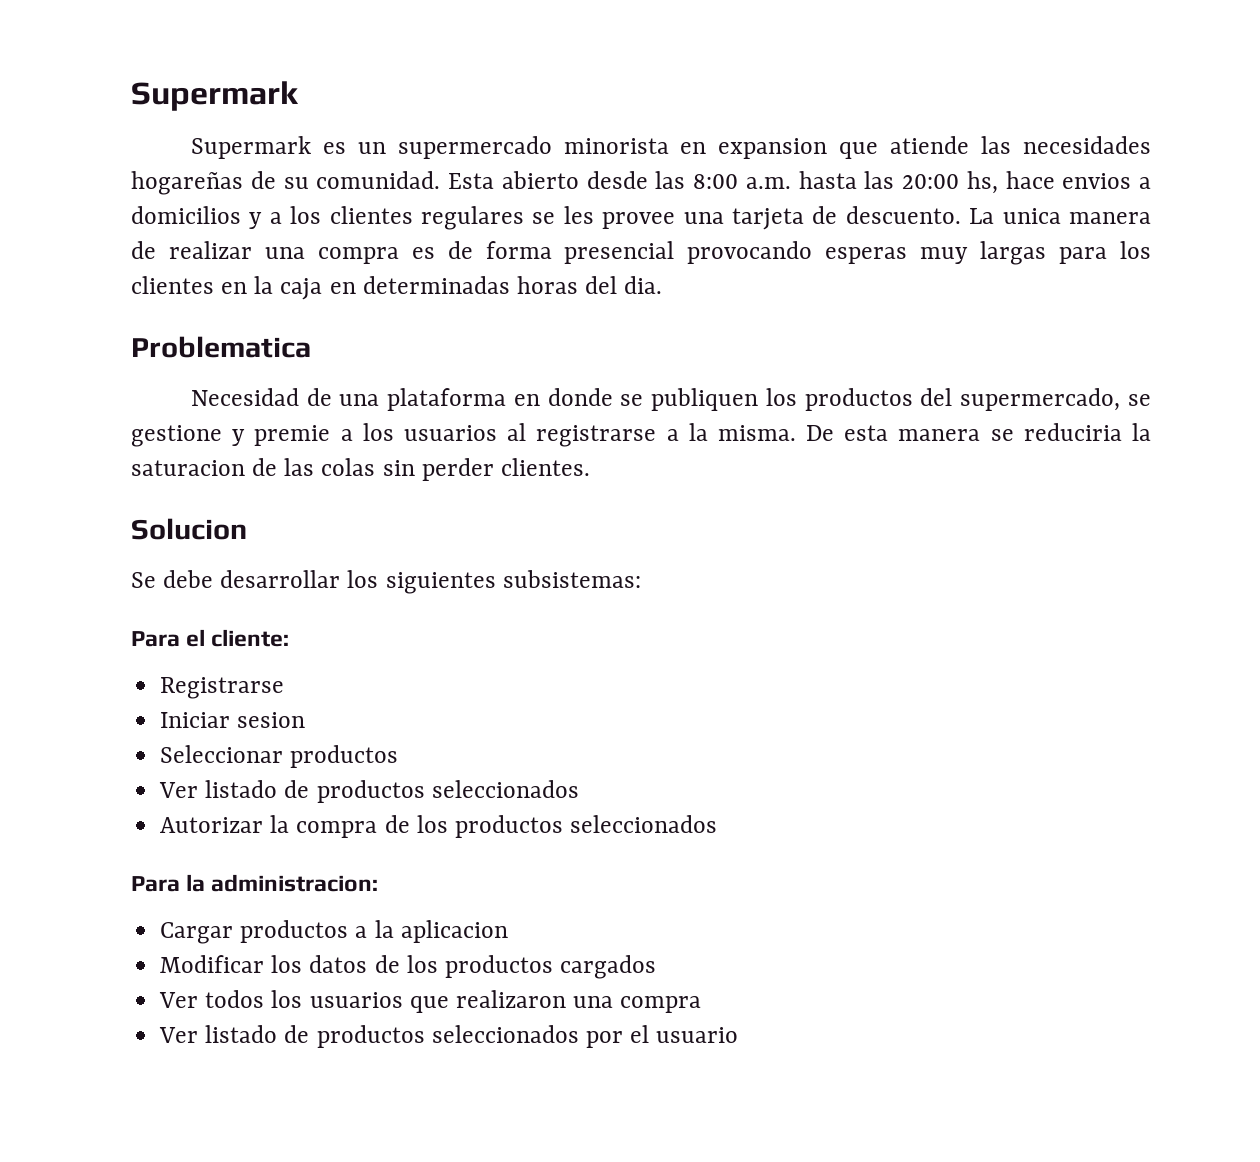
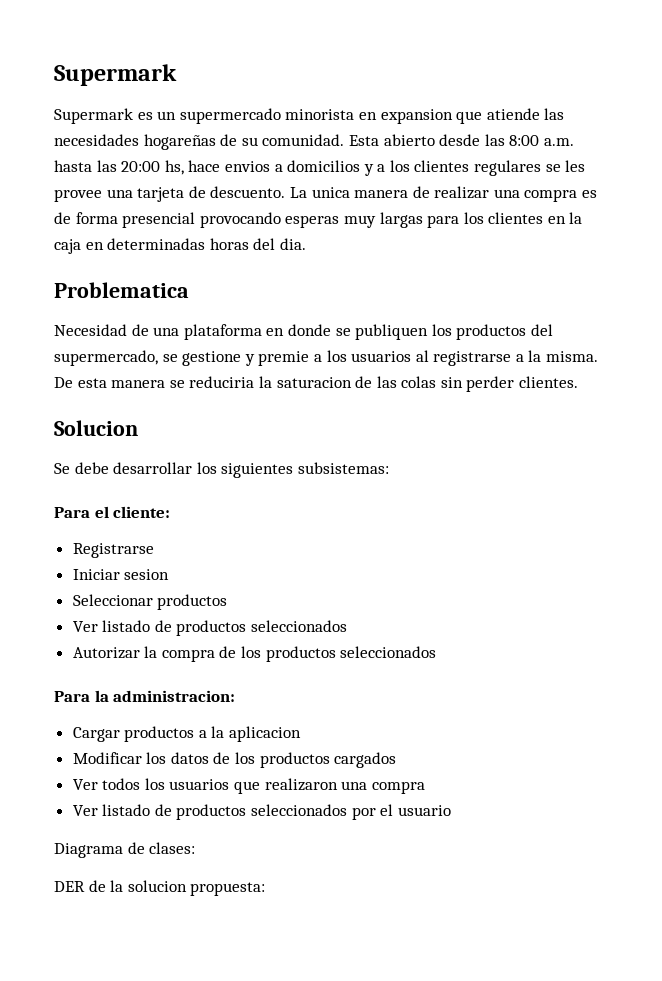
+ Diagrama de clases:
+ DER de la solucion propuesta:

